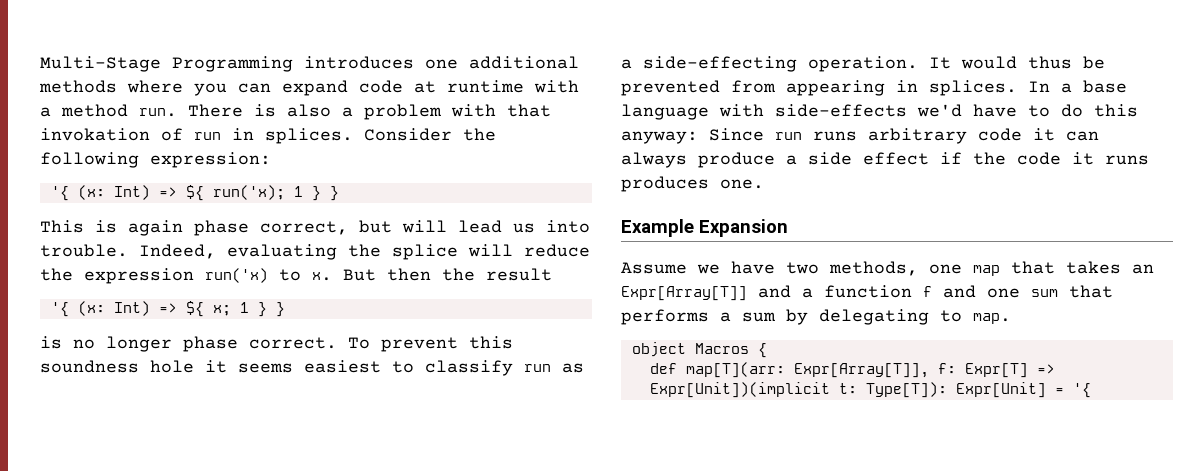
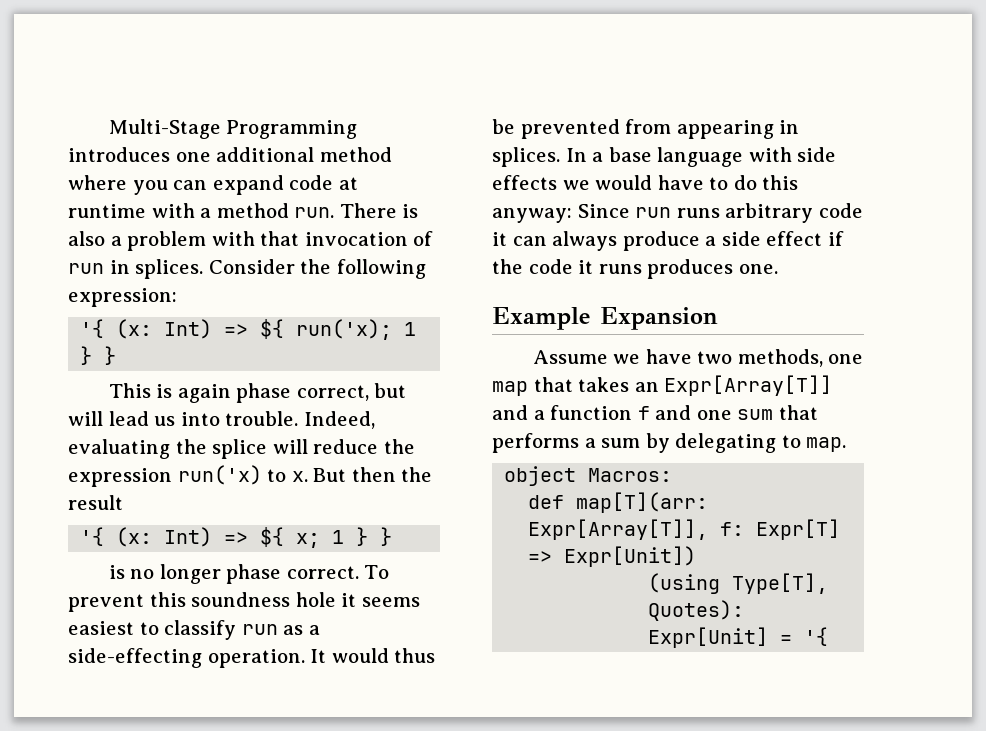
- Multi-Stage Programming introduces one additional methods where you can expand code at runtime with a method run.
+ Multi-Stage Programming introduces one additional method where you can expand code at runtime with a method run.
- There is also a problem with that invokation of run in splices.
+ There is also a problem with that invocation of run in splices.
- In a base language with side-effects we'd have to do this anyway: Since run runs arbitrary code it can always produce a side effect if the code it runs produces one.
+ In a base language with side effects we would have to do this anyway: Since run runs arbitrary code it can always produce a side effect if the code it runs produces one.
- object Macros {
+ object Macros:
- def map[T](arr: Expr[Array[T]], f: Expr[T] => Expr[Unit])(implicit t: Type[T]): Expr[Unit] = '{
+ def map[T](arr: Expr[Array[T]], f: Expr[T] => Expr[Unit])
+ (using Type[T], Quotes): Expr[Unit] = '{

